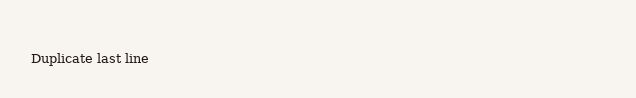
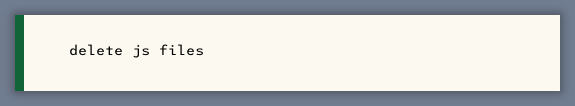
- Duplicate last line
+ delete js files

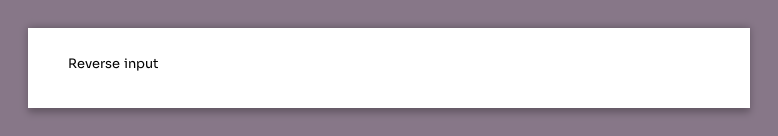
- delete js files
+ Reverse input

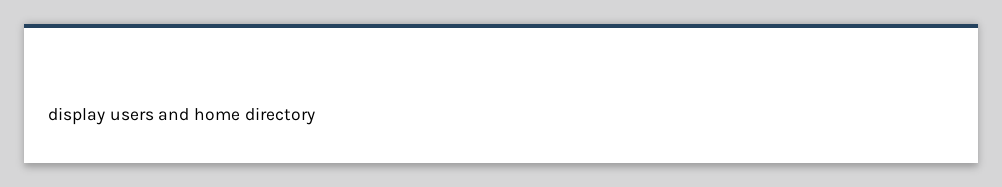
- Reverse input
+ display users and home directory

